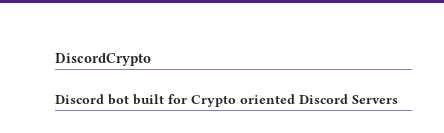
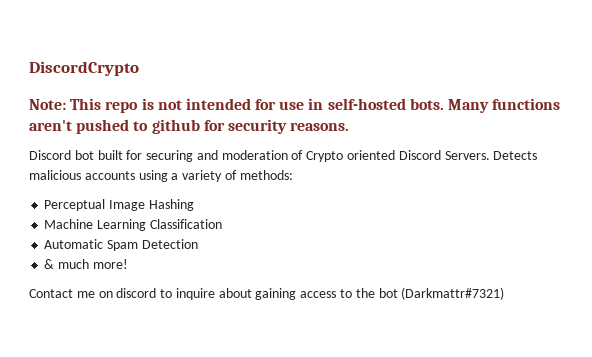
- Discord bot built for Crypto oriented Discord Servers
+ Note: This repo is not intended for use in self-hosted bots. Many functions aren't pushed to github for security reasons.
+ Discord bot built for securing and moderation of Crypto oriented Discord Servers. Detects malicious accounts using a variety of methods:
+ Perceptual Image Hashing
+ Machine Learning Classification
+ Automatic Spam Detection
+ & much more!
+ Contact me on discord to inquire about gaining access to the bot (Darkmattr#7321)

